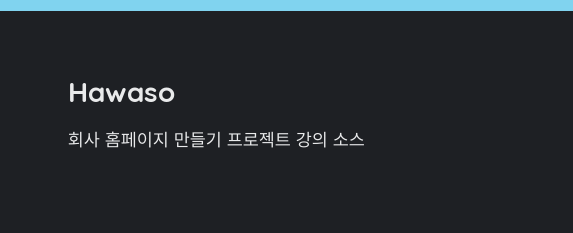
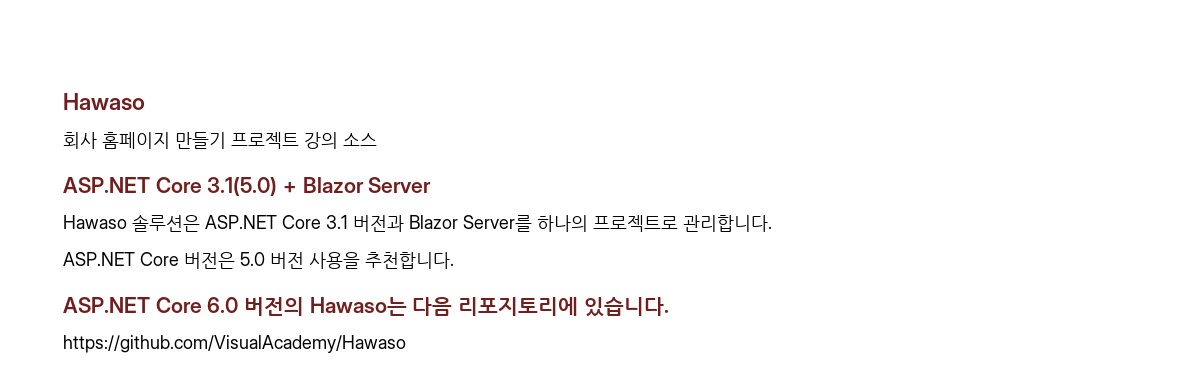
+ ASP.NET Core 3.1(5.0) + Blazor Server
+ Hawaso 솔루션은 ASP.NET Core 3.1 버전과 Blazor Server를 하나의 프로젝트로 관리합니다.
+ ASP.NET Core 버전은 5.0 버전 사용을 추천합니다.
+ ASP.NET Core 6.0 버전의 Hawaso는 다음 리포지토리에 있습니다.
+ https://github.com/VisualAcademy/Hawaso

